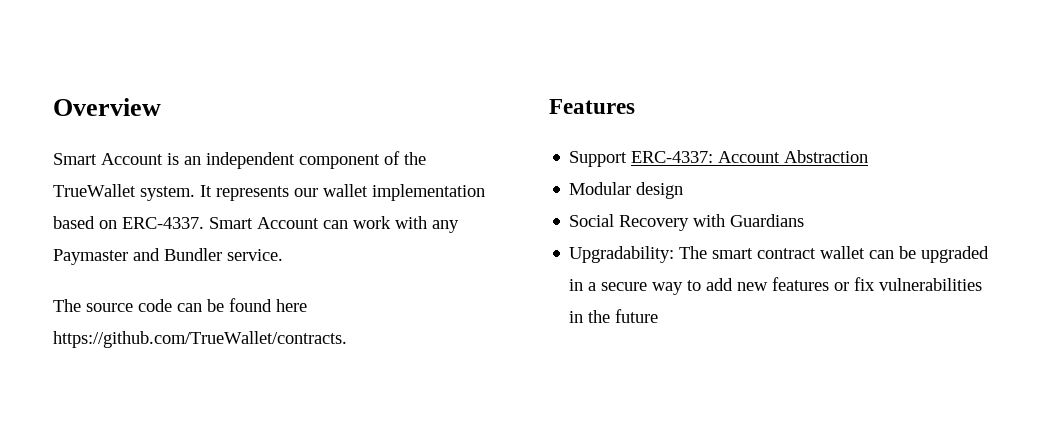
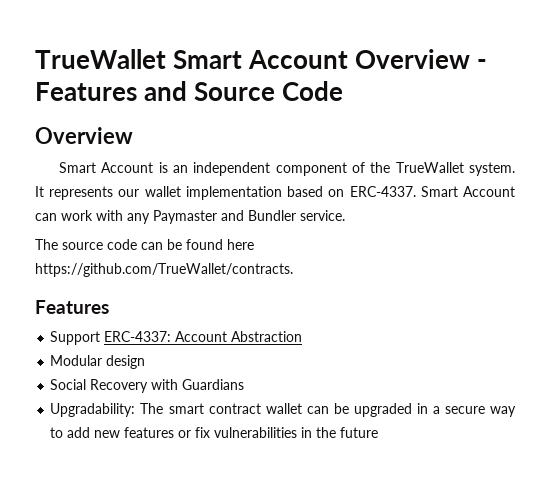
+ TrueWallet Smart Account Overview - Features and Source Code

